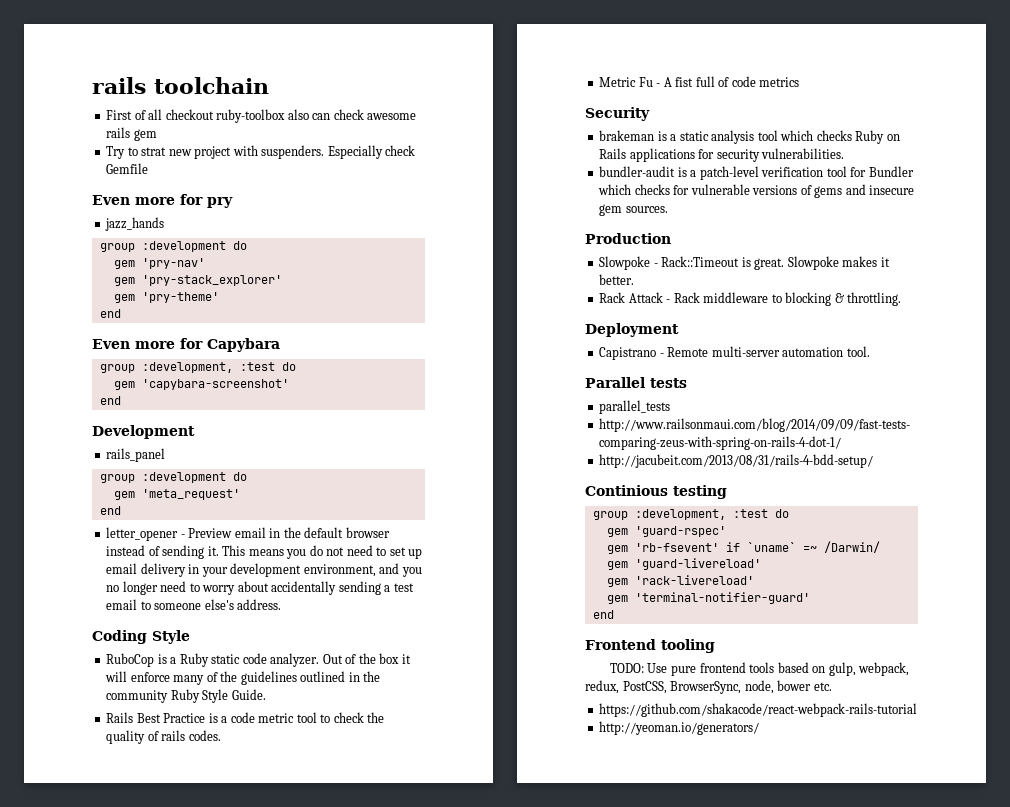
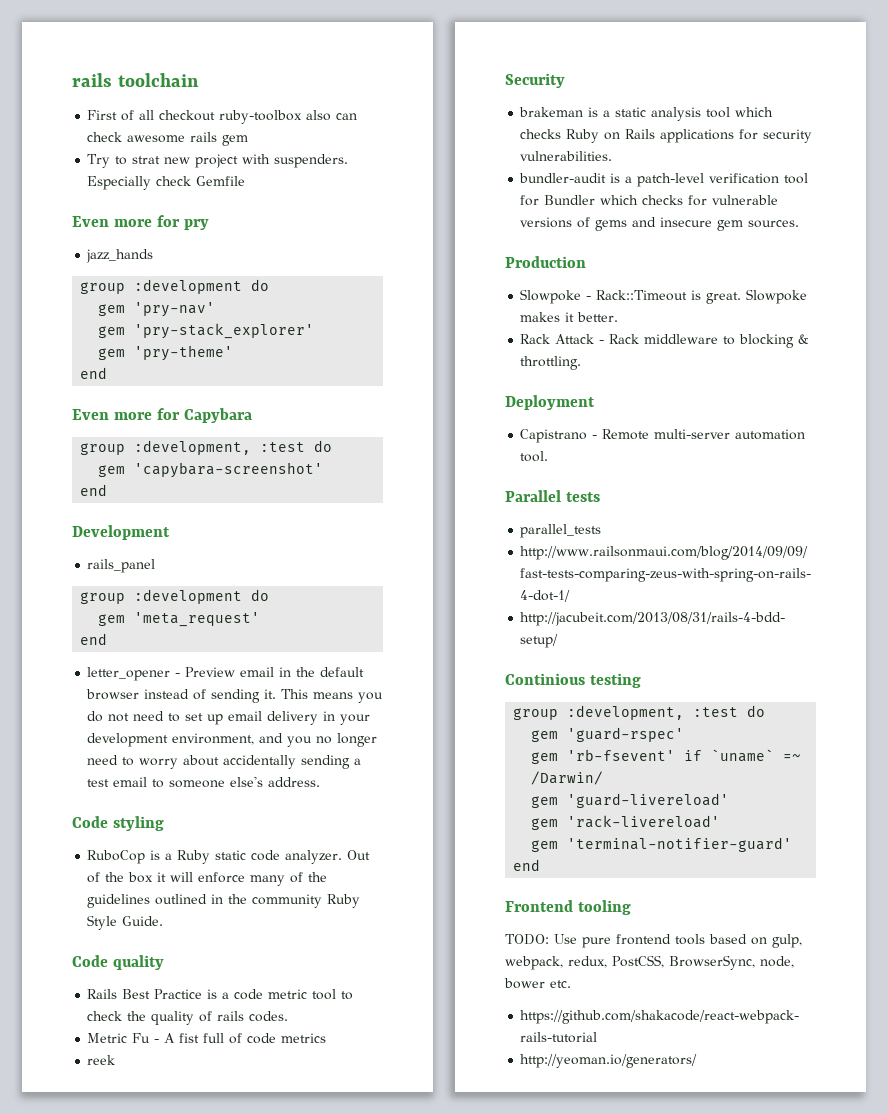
- Coding Style
+ Code styling
+ Code quality
+ reek

